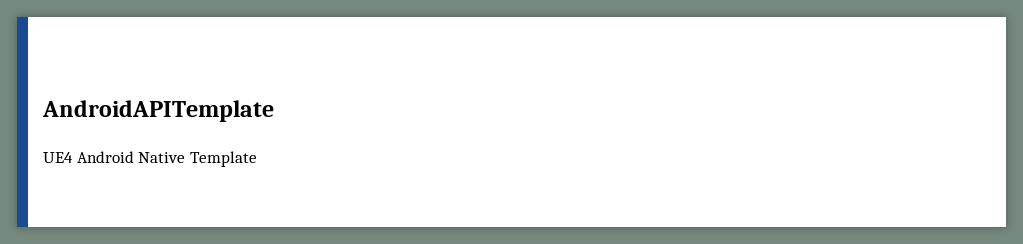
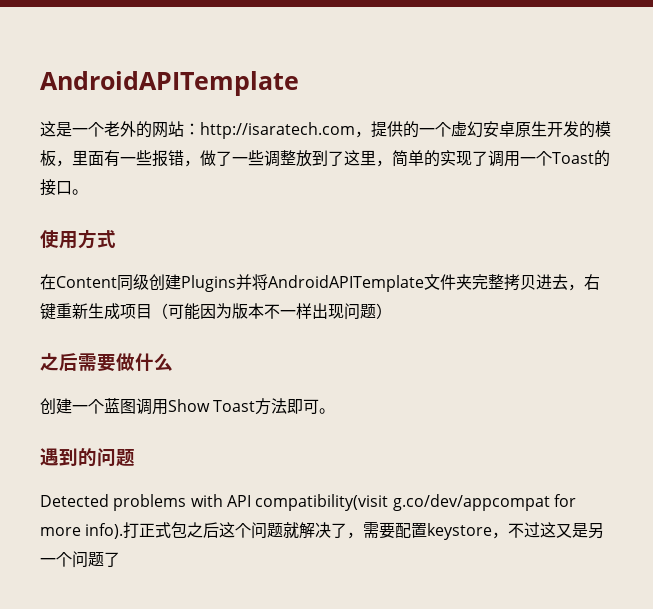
- UE4 Android Native Template
+ 这是一个老外的网站：http://isaratech.com，提供的一个虚幻安卓原生开发的模板，里面有一些报错，做了一些调整放到了这里，简单的实现了调用一个Toast的接口。
+ 使用方式
+ 在Content同级创建Plugins并将AndroidAPITemplate文件夹完整拷贝进去，右键重新生成项目（可能因为版本不一样出现问题）
+ 之后需要做什么
+ 创建一个蓝图调用Show Toast方法即可。
+ 遇到的问题
+ Detected problems with API compatibility(visit g.co/dev/appcompat for more info).打正式包之后这个问题就解决了，需要配置keystore，不过这又是另一个问题了

